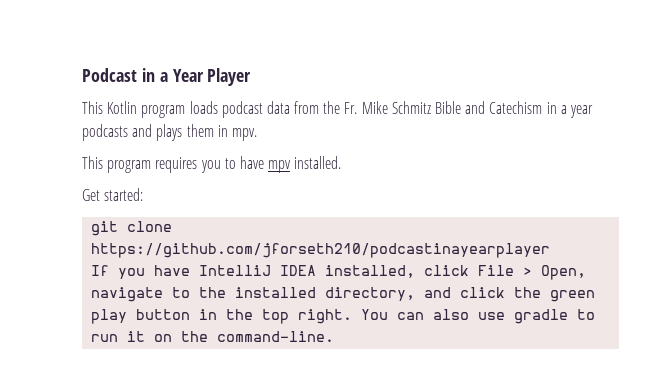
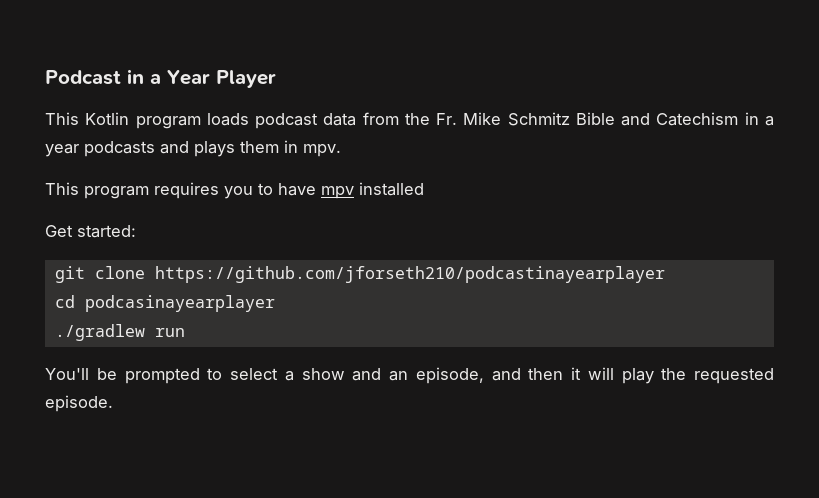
- This program requires you to have mpv installed.
+ This program requires you to have mpv installed
- If you have IntelliJ IDEA installed, click File > Open, navigate to the installed directory, and click the green play button in the top right. You can also use gradle to run it on the command-line.
+ cd podcasinayearplayer
+ ./gradlew run
+ You'll be prompted to select a show and an episode, and then it will play the requested episode.

